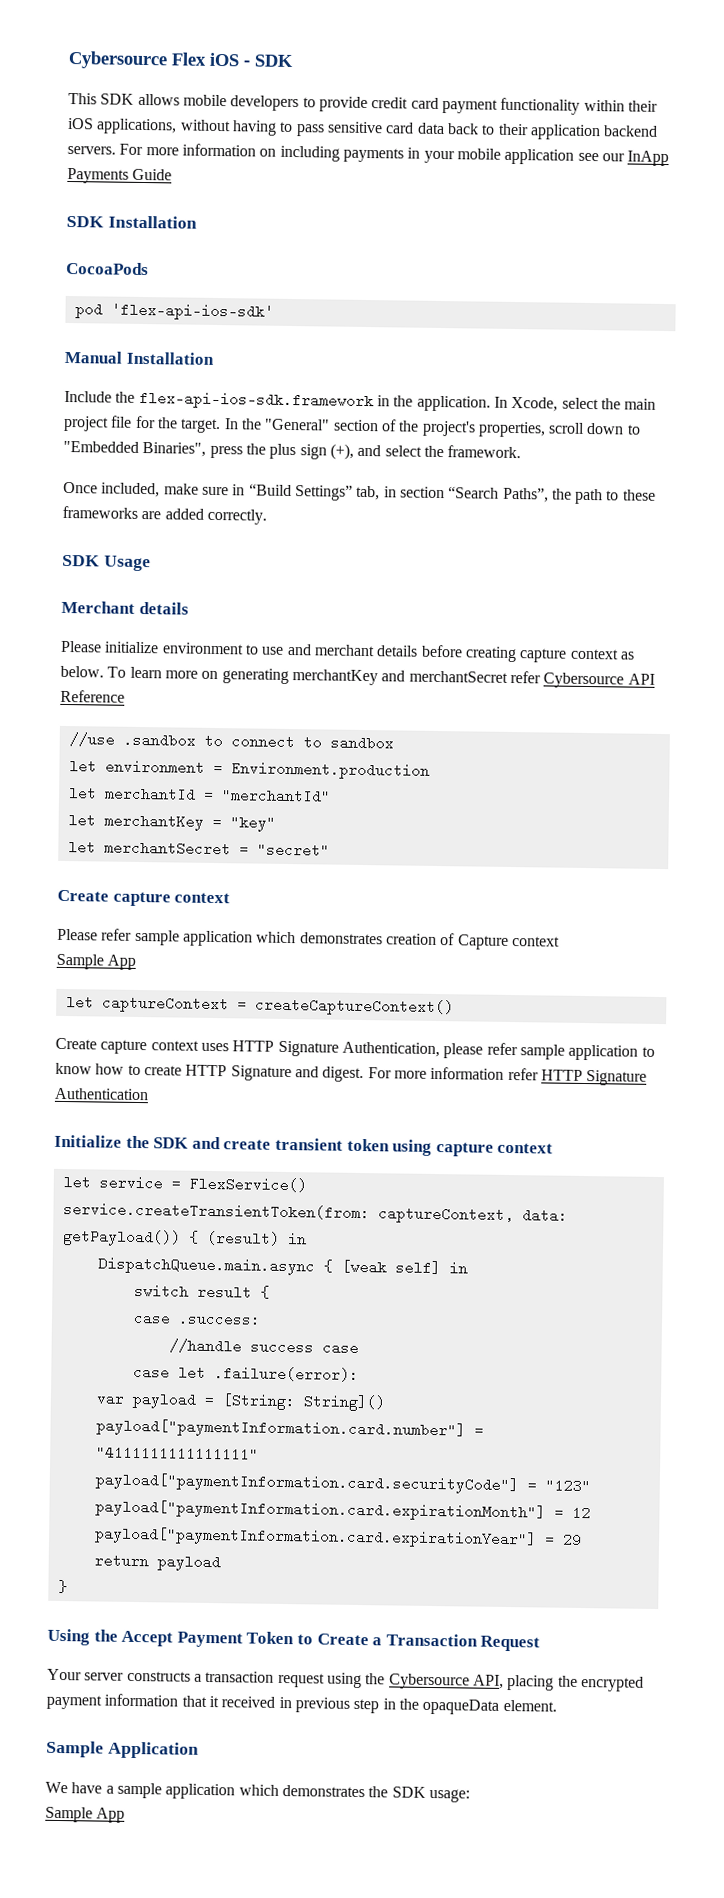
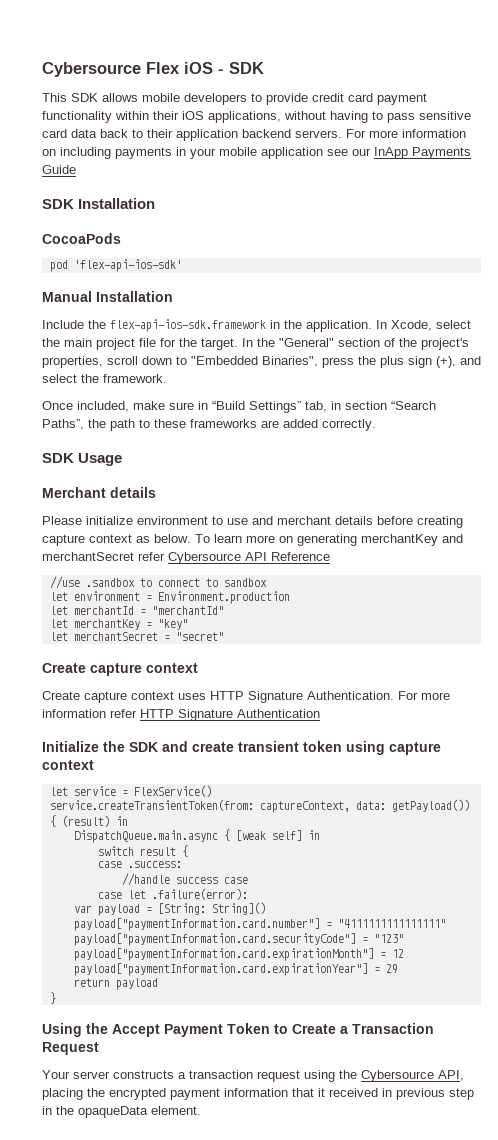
- Please refer sample application which demonstrates creation of Capture context
- Sample App
- let captureContext = createCaptureContext()
- Create capture context uses HTTP Signature Authentication, please refer sample application to know how to create HTTP Signature and digest.
+ Create capture context uses HTTP Signature Authentication.
- Sample Application
- We have a sample application which demonstrates the SDK usage:
- Sample App

